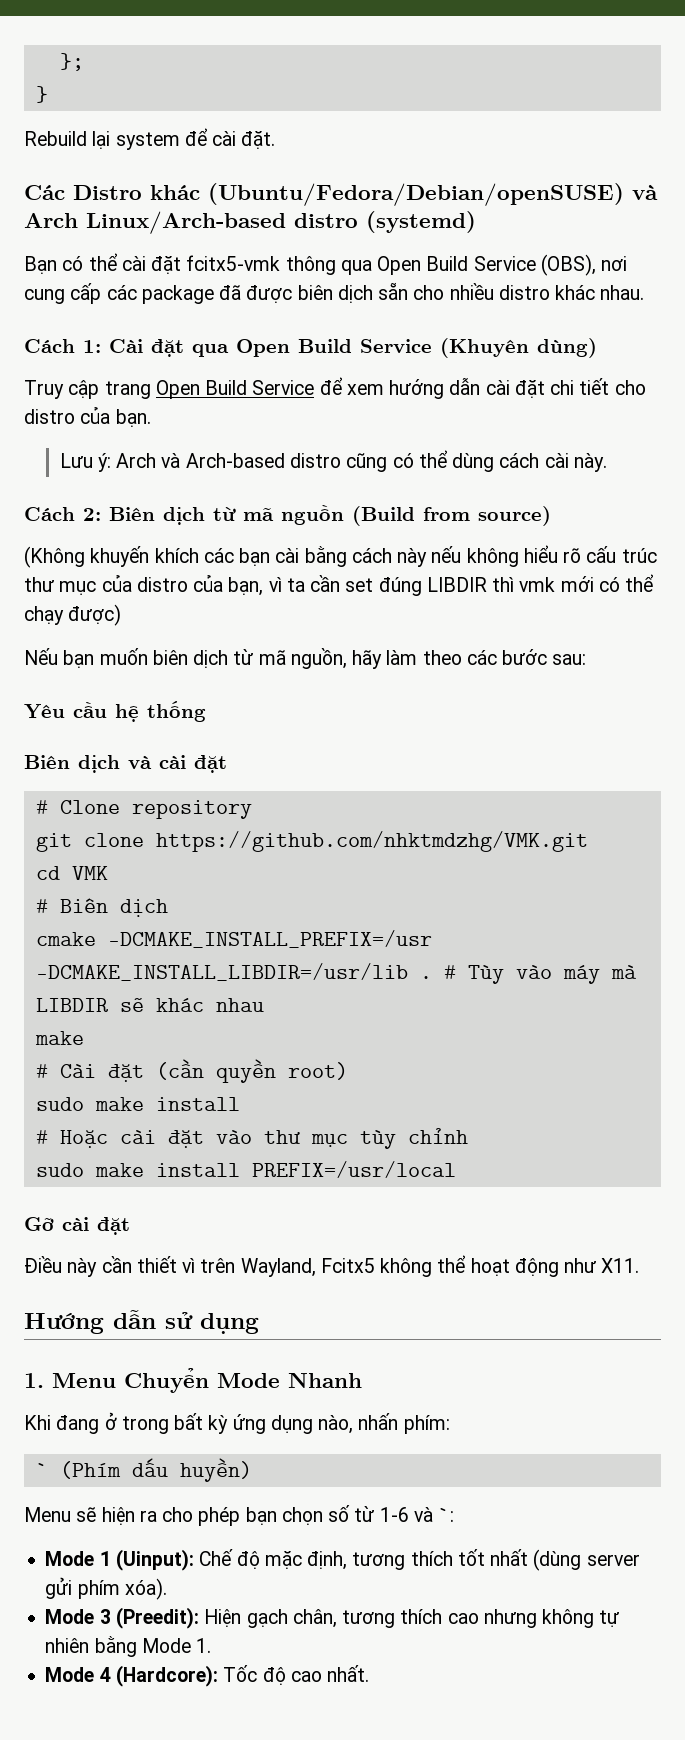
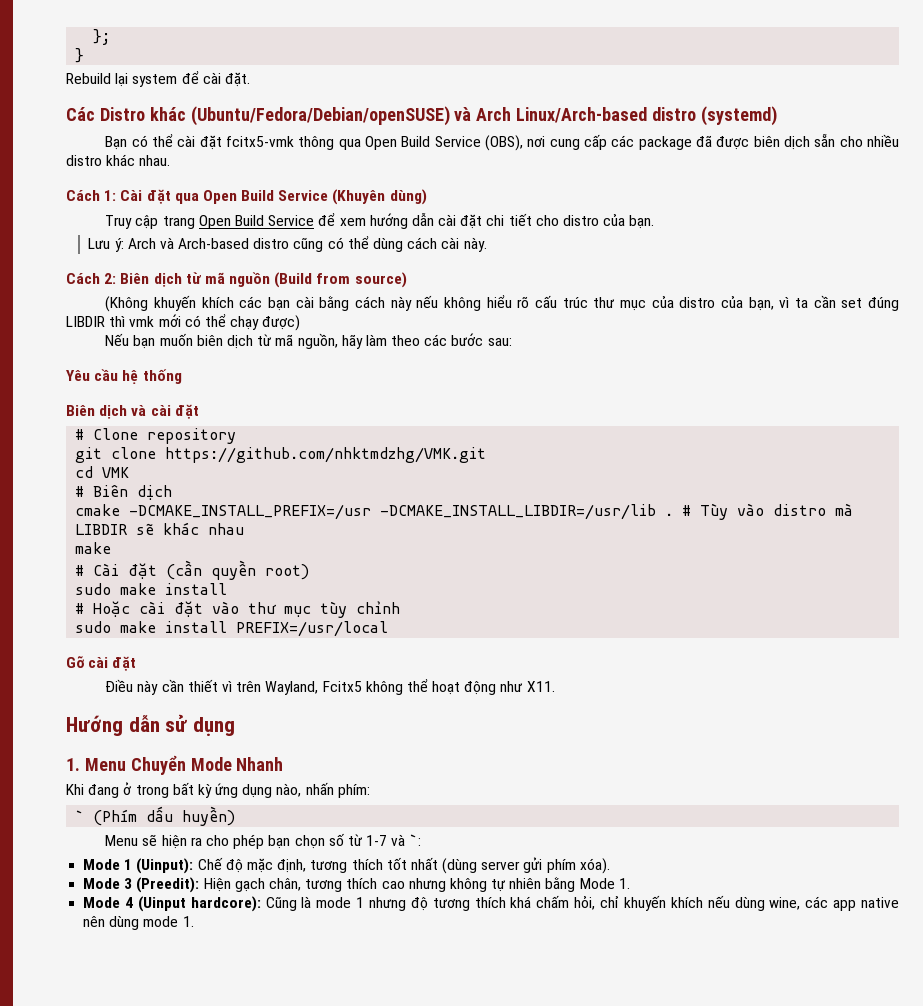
- # Tùy vào máy mà LIBDIR sẽ khác nhau
+ # Tùy vào distro mà LIBDIR sẽ khác nhau
- Menu sẽ hiện ra cho phép bạn chọn số từ 1-6 và `:
+ Menu sẽ hiện ra cho phép bạn chọn số từ 1-7 và `:
- Mode 4 (Hardcore): Tốc độ cao nhất.
+ Mode 4 (Uinput hardcore): Cũng là mode 1 nhưng độ tương thích khá chấm hỏi, chỉ khuyến khích nếu dùng wine, các app native nên dùng mode 1.

